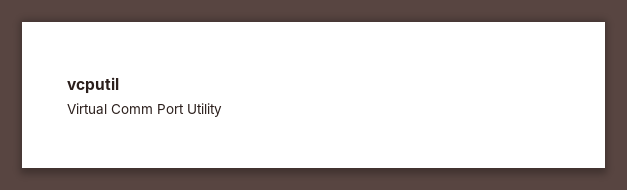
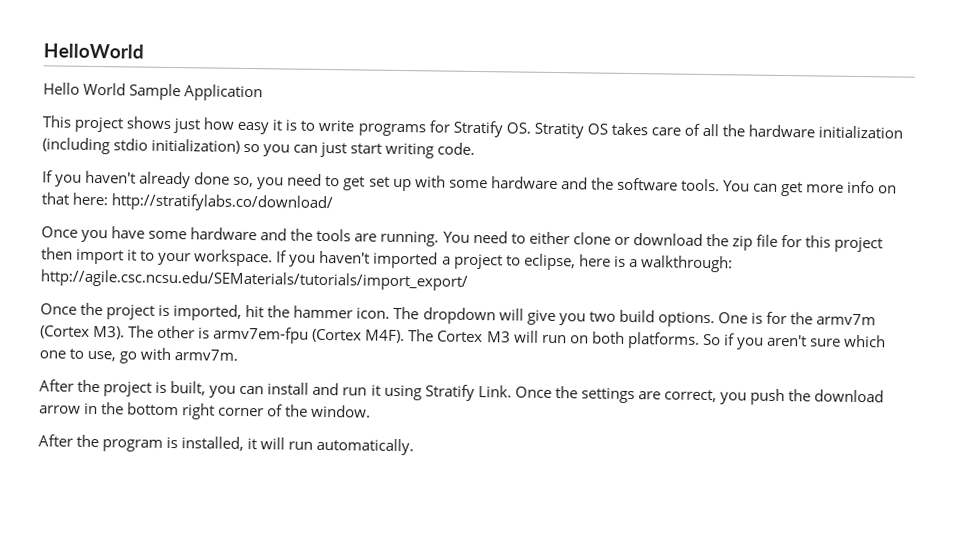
- vcputil
- Virtual Comm Port Utility
+ HelloWorld
+ Hello World Sample Application
+ This project shows just how easy it is to write programs for Stratify OS. Stratity OS takes care of all the hardware initialization (including stdio initialization) so you can just start writing code.
+ If you haven't already done so, you need to get set up with some hardware and the software tools. You can get more info on that here: http://stratifylabs.co/download/
+ Once you have some hardware and the tools are running. You need to either clone or download the zip file for this project then import it to your workspace. If you haven't imported a project to eclipse, here is a walkthrough: http://agile.csc.ncsu.edu/SEMaterials/tutorials/import_export/
+ Once the project is imported, hit the hammer icon. The dropdown will give you two build options. One is for the armv7m (Cortex M3). The other is armv7em-fpu (Cortex M4F). The Cortex M3 will run on both platforms. So if you aren't sure which one to use, go with armv7m.
+ After the project is built, you can install and run it using Stratify Link. Once the settings are correct, you push the download arrow in the bottom right corner of the window.
+ After the program is installed, it will run automatically.

